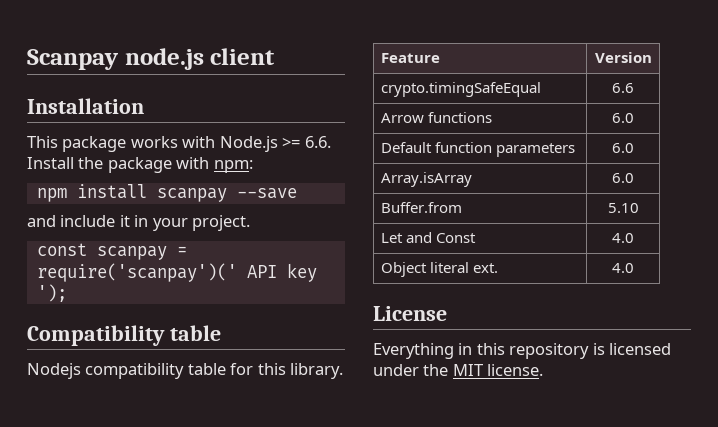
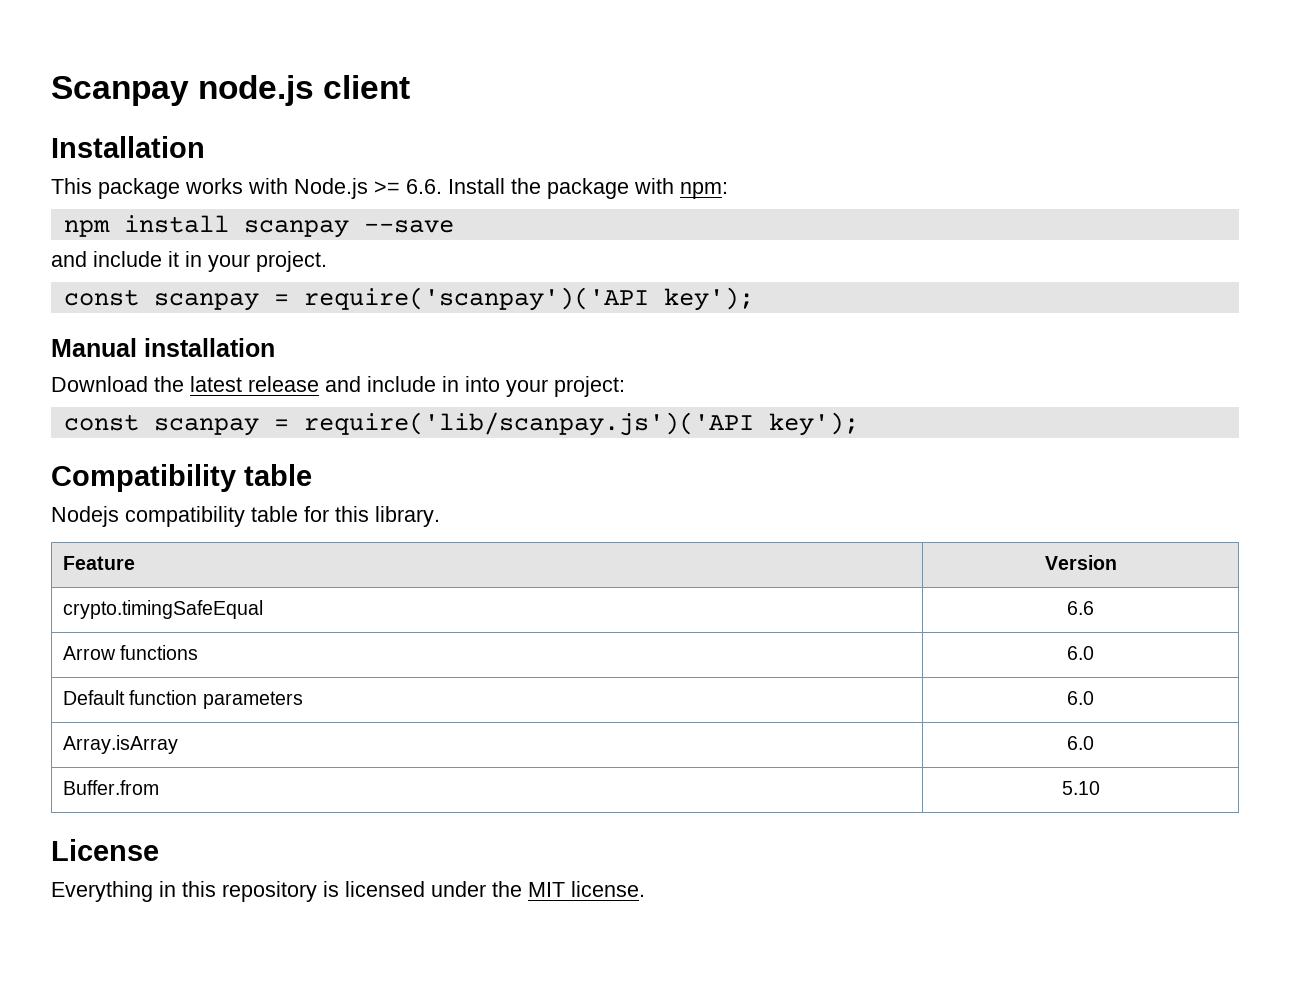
- const scanpay = require('scanpay')(' API key ');
+ const scanpay = require('scanpay')('API key');
+ Manual installation
+ Download the latest release and include in into your project:
+ const scanpay = require('lib/scanpay.js')('API key');
- Let and Const | 4.0
- Object literal ext. | 4.0

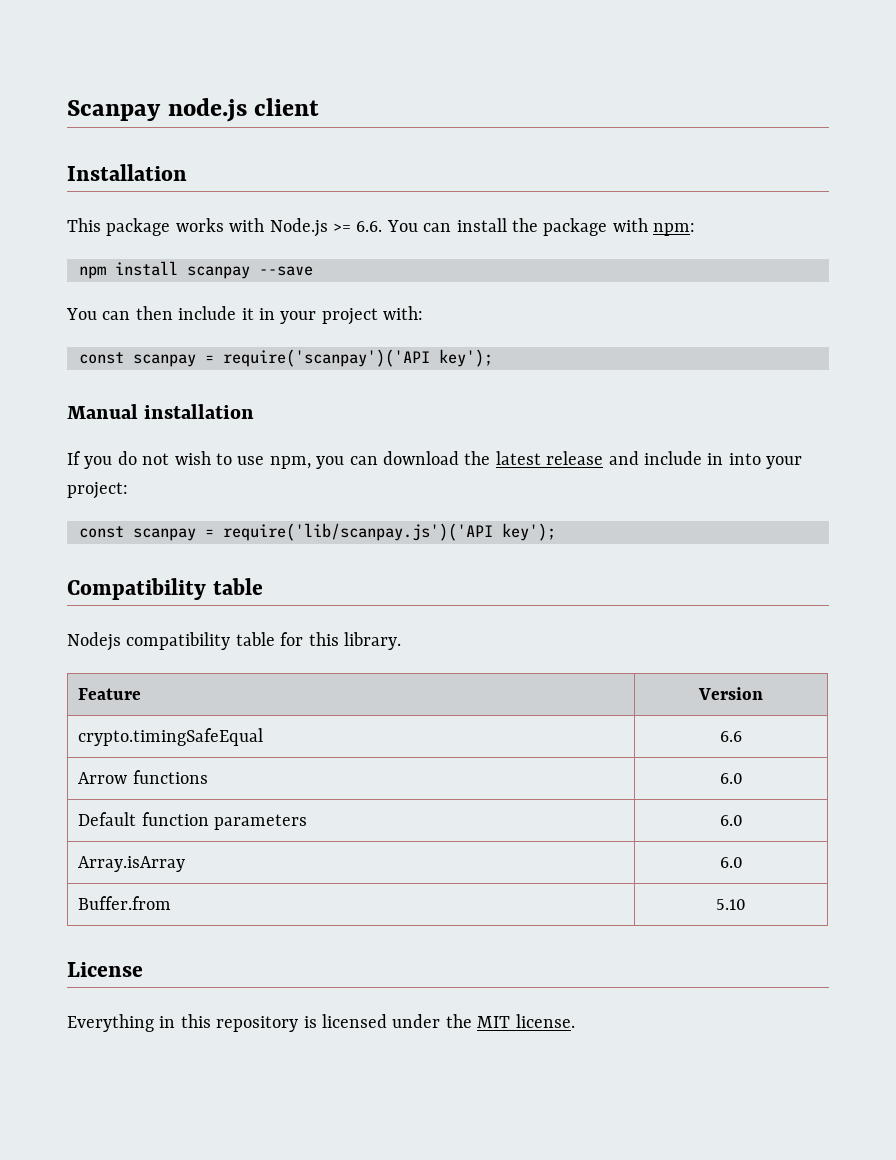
- This package works with Node.js >= 6.6. Install the package with npm:
+ This package works with Node.js >= 6.6. You can install the package with npm:
- and include it in your project.
+ You can then include it in your project with:
- Download the latest release and include in into your project:
+ If you do not wish to use npm, you can download the latest release and include in into your project:

